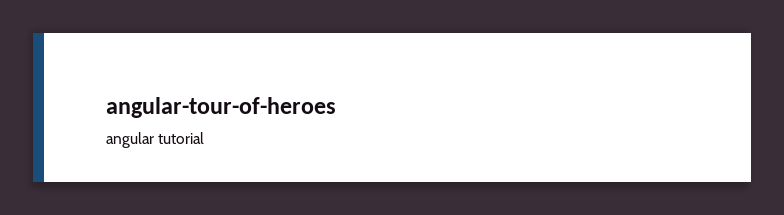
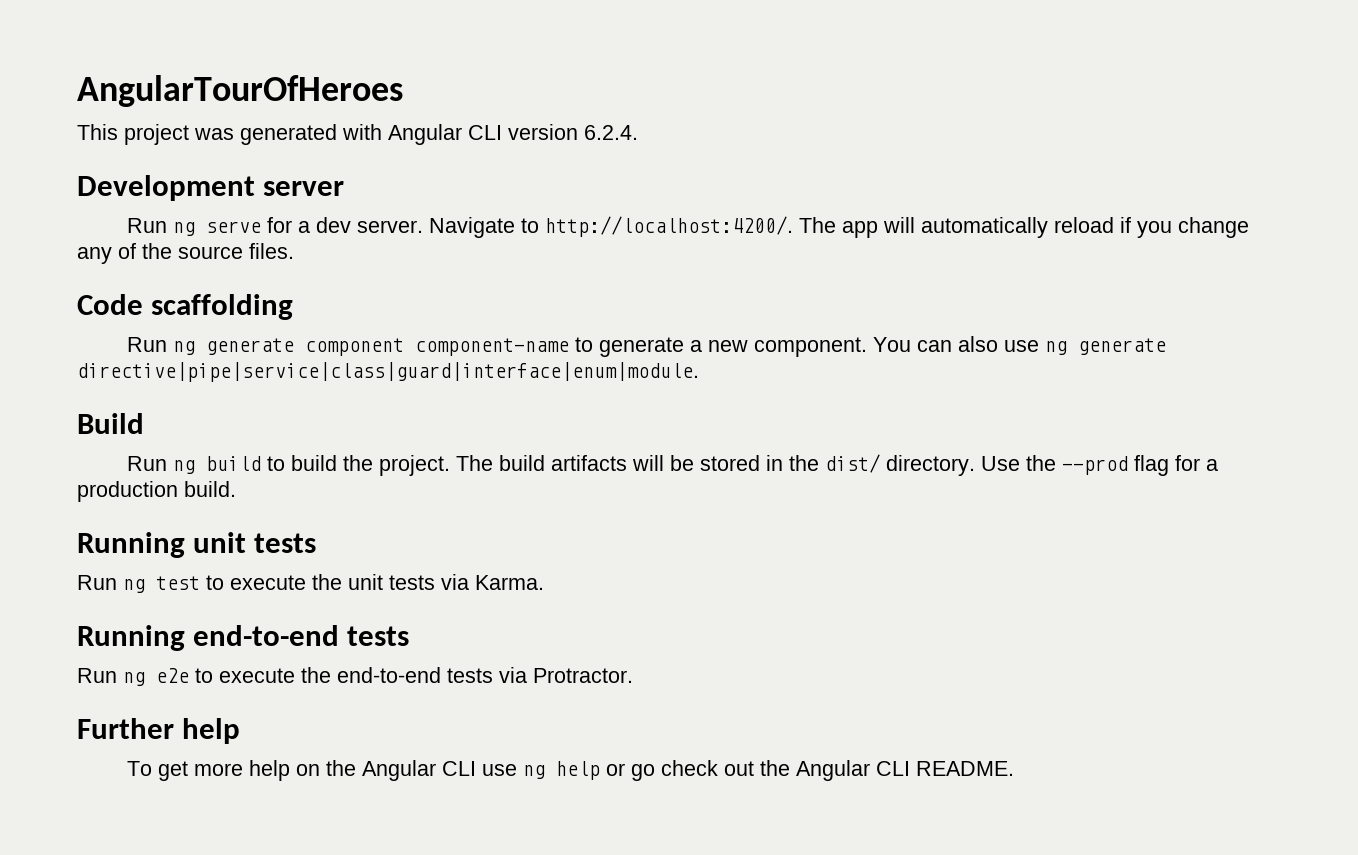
- angular-tour-of-heroes
- angular tutorial
+ AngularTourOfHeroes
+ This project was generated with Angular CLI version 6.2.4.
+ Development server
+ Run ng serve for a dev server. Navigate to http://localhost:4200/. The app will automatically reload if you change any of the source files.
+ Code scaffolding
+ Run ng generate component component-name to generate a new component. You can also use ng generate directive|pipe|service|class|guard|interface|enum|module.
+ Build
+ Run ng build to build the project. The build artifacts will be stored in the dist/ directory. Use the --prod flag for a production build.
+ Running unit tests
+ Run ng test to execute the unit tests via Karma.
+ Running end-to-end tests
+ Run ng e2e to execute the end-to-end tests via Protractor.
+ Further help
+ To get more help on the Angular CLI use ng help or go check out the Angular CLI README.

